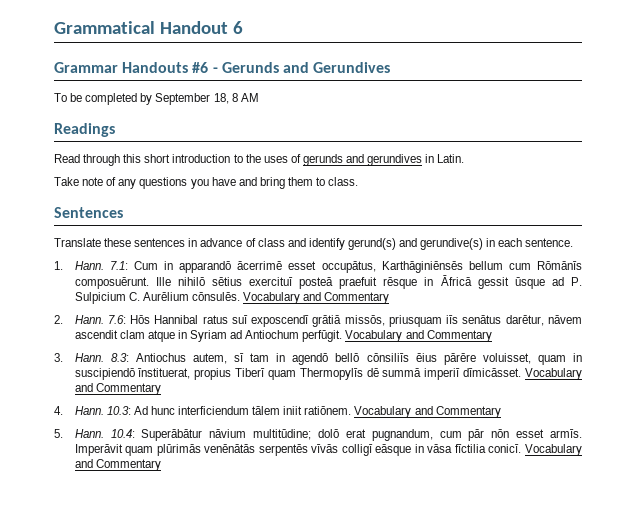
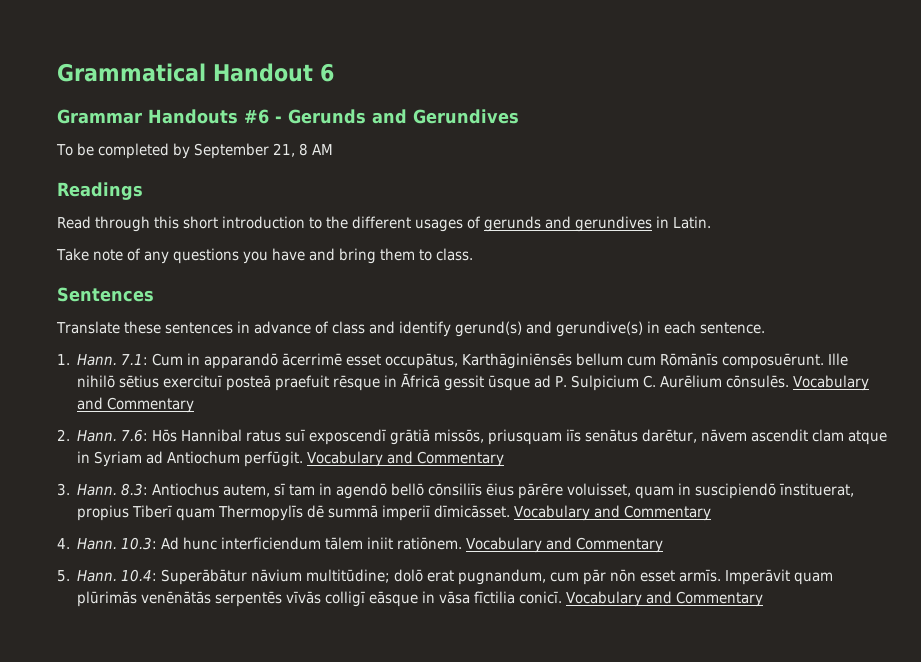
- To be completed by September 18, 8 AM
+ To be completed by September 21, 8 AM
- Read through this short introduction to the uses of gerunds and gerundives in Latin.
+ Read through this short introduction to the different usages of gerunds and gerundives in Latin.

